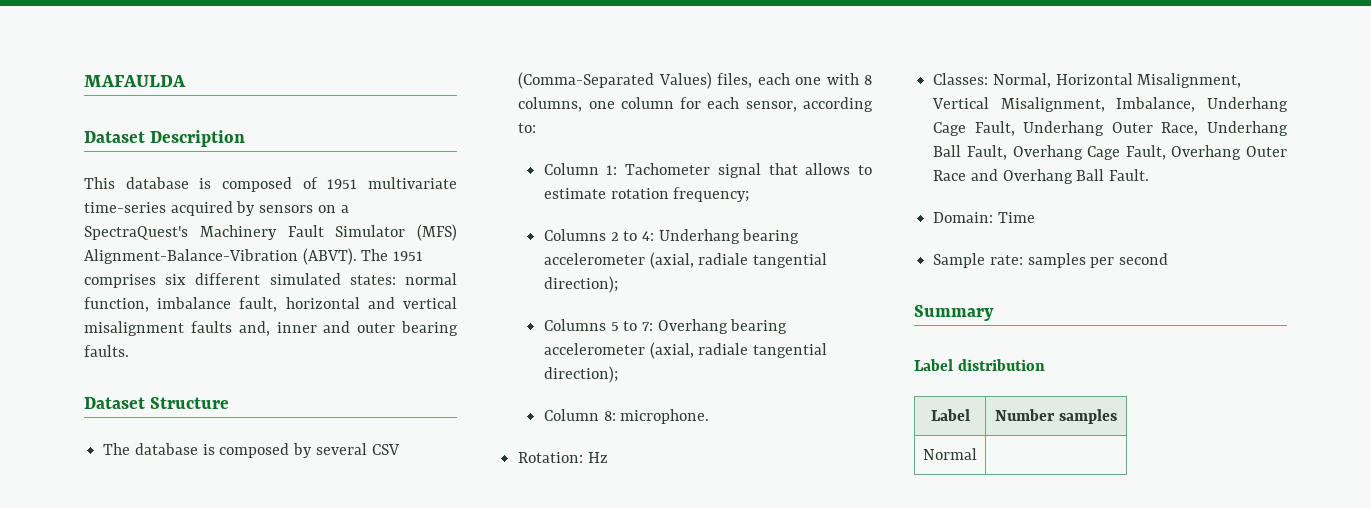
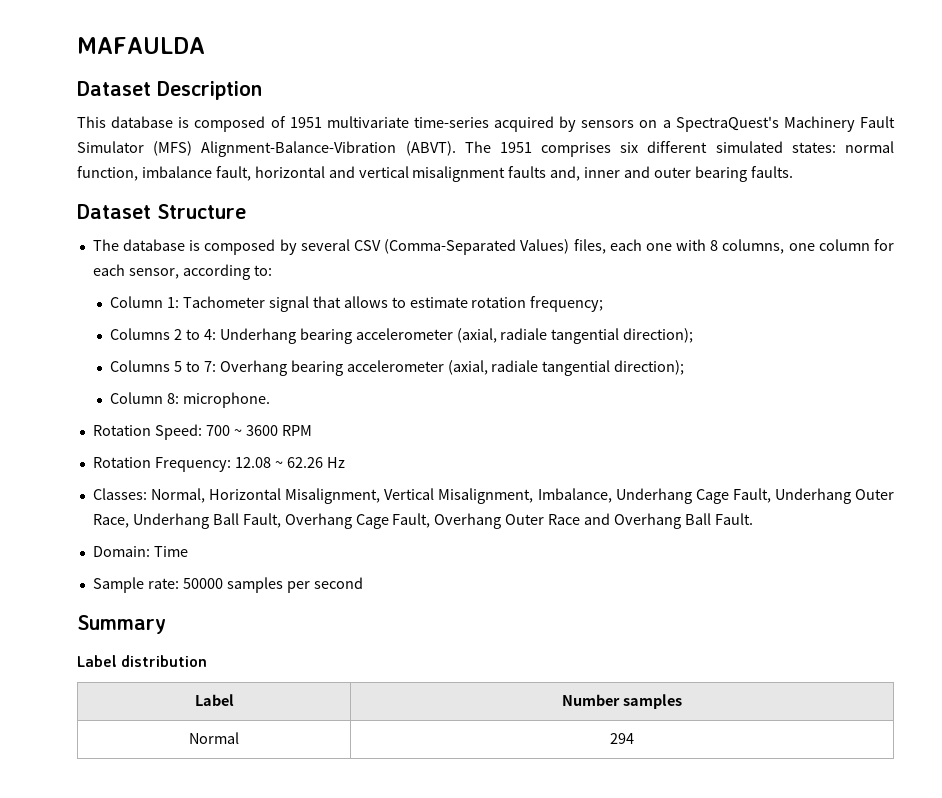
- Rotation: Hz
+ Rotation Speed: 700 ~ 3600 RPM
+ Rotation Frequency: 12.08 ~ 62.26 Hz
- Sample rate: samples per second
+ Sample rate: 50000 samples per second
- Normal |
+ Normal | 294

